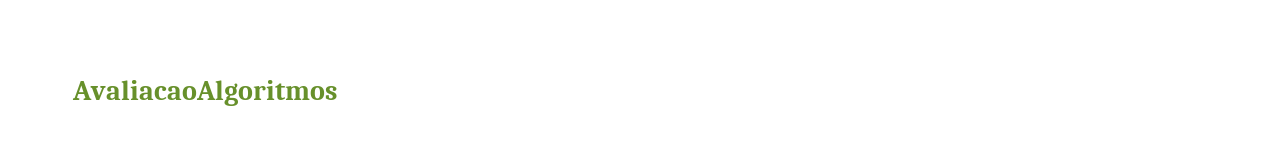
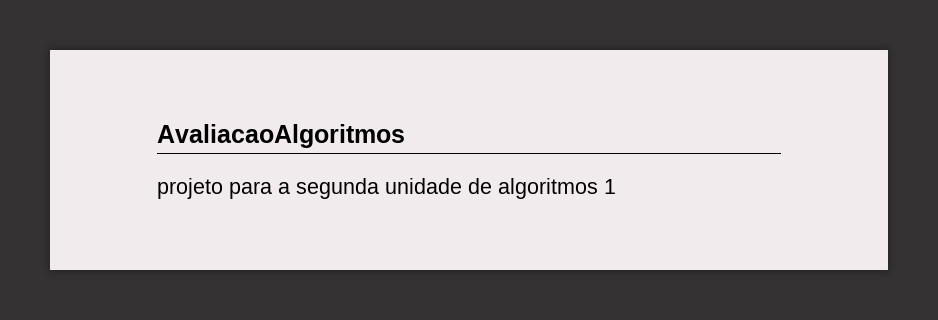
+ projeto para a segunda unidade de algoritmos 1

